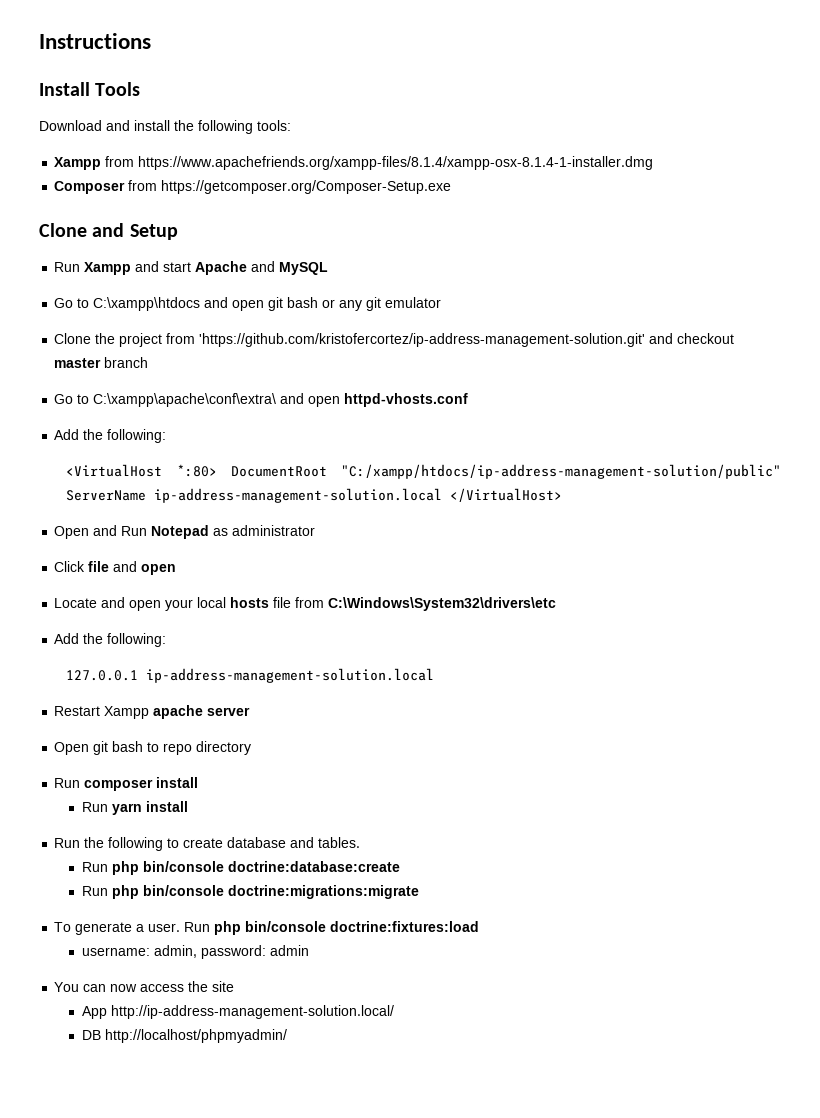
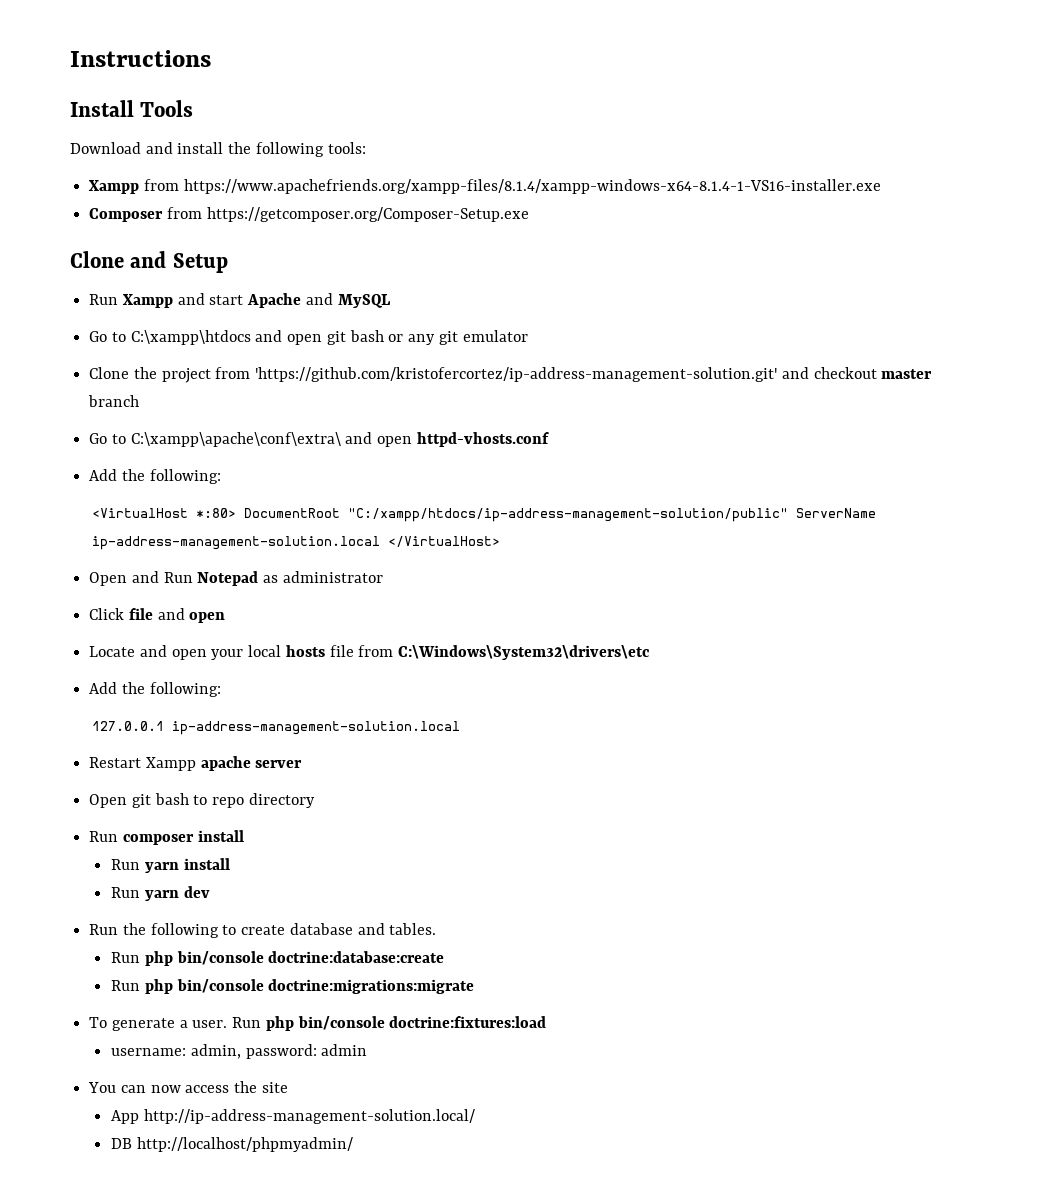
- Xampp from https://www.apachefriends.org/xampp-files/8.1.4/xampp-osx-8.1.4-1-installer.dmg
+ Xampp from https://www.apachefriends.org/xampp-files/8.1.4/xampp-windows-x64-8.1.4-1-VS16-installer.exe
+ Run yarn dev

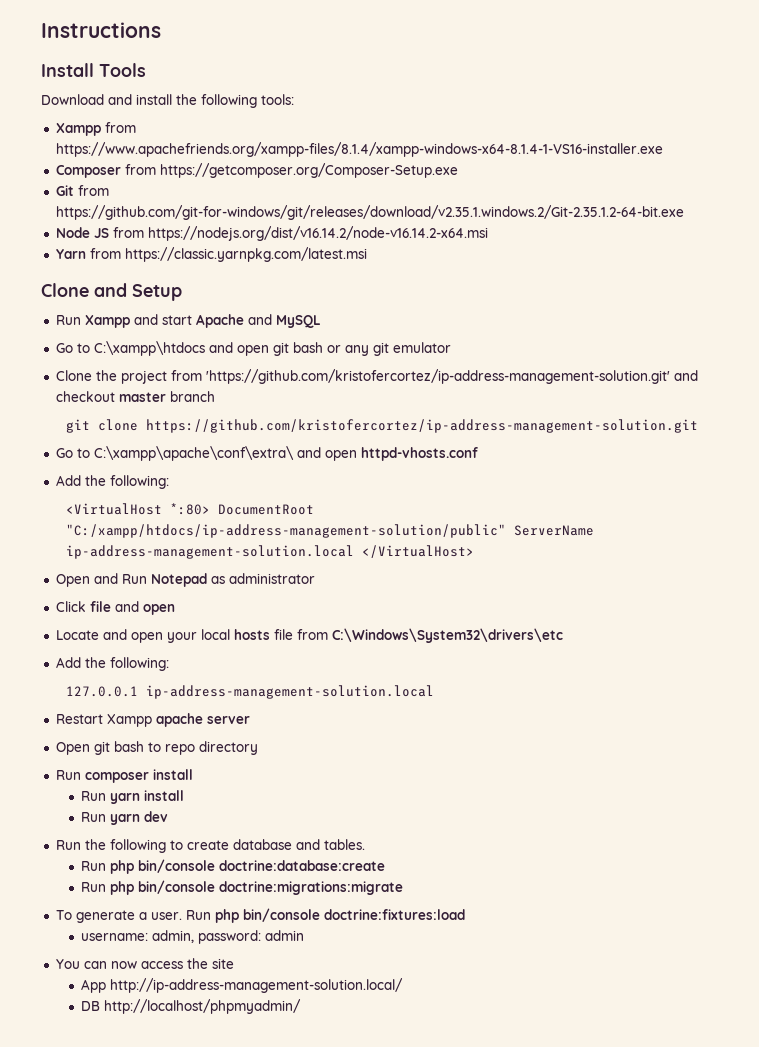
+ Git from https://github.com/git-for-windows/git/releases/download/v2.35.1.windows.2/Git-2.35.1.2-64-bit.exe
+ Node JS from https://nodejs.org/dist/v16.14.2/node-v16.14.2-x64.msi
+ Yarn from https://classic.yarnpkg.com/latest.msi
+ git clone https://github.com/kristofercortez/ip-address-management-solution.git

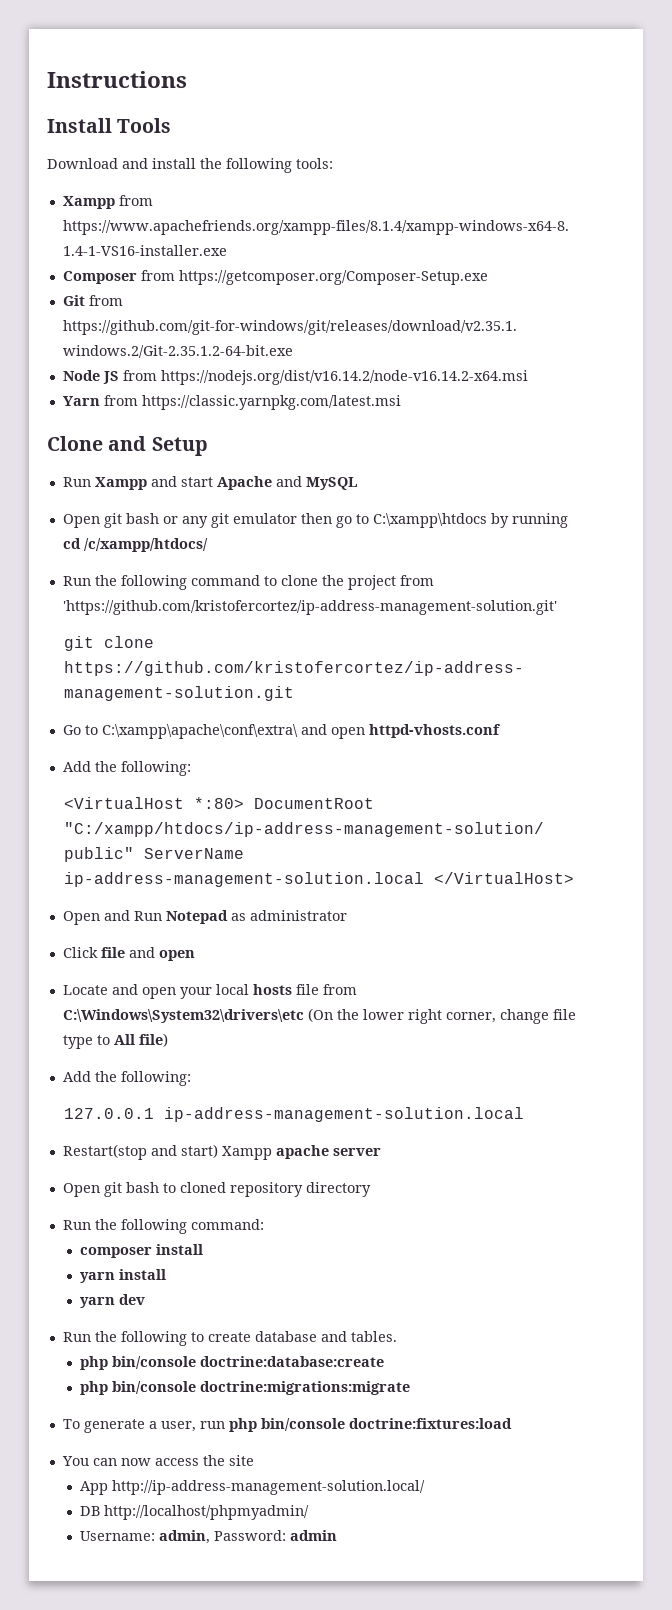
- Go to C:\xampp\htdocs and open git bash or any git emulator
- Clone the project from 'https://github.com/kristofercortez/ip-address-management-solution.git' and checkout master branch
+ Open git bash or any git emulator then go to C:\xampp\htdocs by running cd /c/xampp/htdocs/
+ Run the following command to clone the project from 'https://github.com/kristofercortez/ip-address-management-solution.git'
- Locate and open your local hosts file from C:\Windows\System32\drivers\etc
+ Locate and open your local hosts file from C:\Windows\System32\drivers\etc (On the lower right corner, change file type to All file)
- Restart Xampp apache server
+ Restart(stop and start) Xampp apache server
- Open git bash to repo directory
+ Open git bash to cloned repository directory
- Run composer install
+ Run the following command:
+ composer install
- Run yarn install
+ yarn install
- Run yarn dev
+ yarn dev
- Run php bin/console doctrine:database:create
+ php bin/console doctrine:database:create
- Run php bin/console doctrine:migrations:migrate
+ php bin/console doctrine:migrations:migrate
- To generate a user. Run php bin/console doctrine:fixtures:load
+ To generate a user, run php bin/console doctrine:fixtures:load
- username: admin, password: admin
+ Username: admin, Password: admin

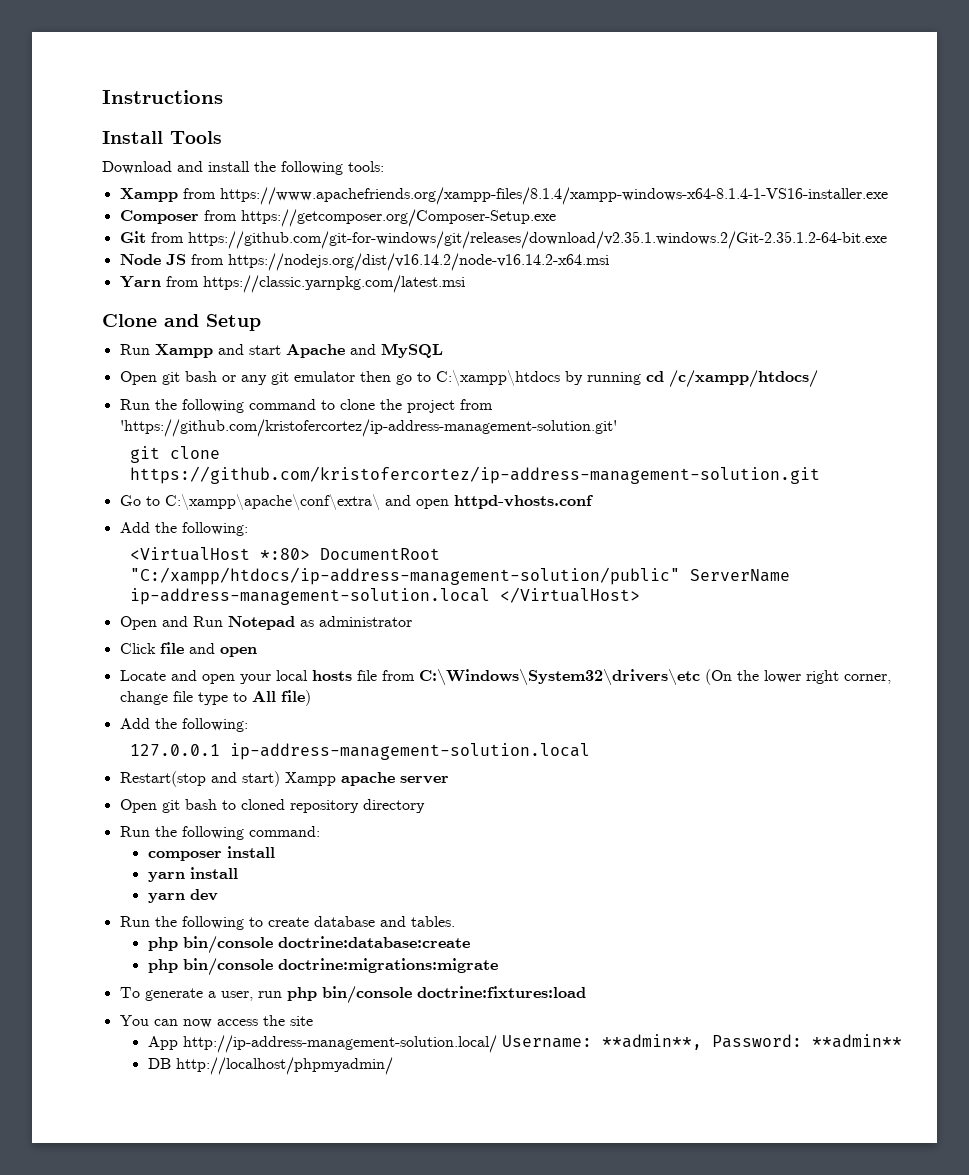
- App http://ip-address-management-solution.local/
+ App http://ip-address-management-solution.local/ Username: **admin**, Password: **admin**
  DB http://localhost/phpmyadmin/
- Username: admin, Password: admin

